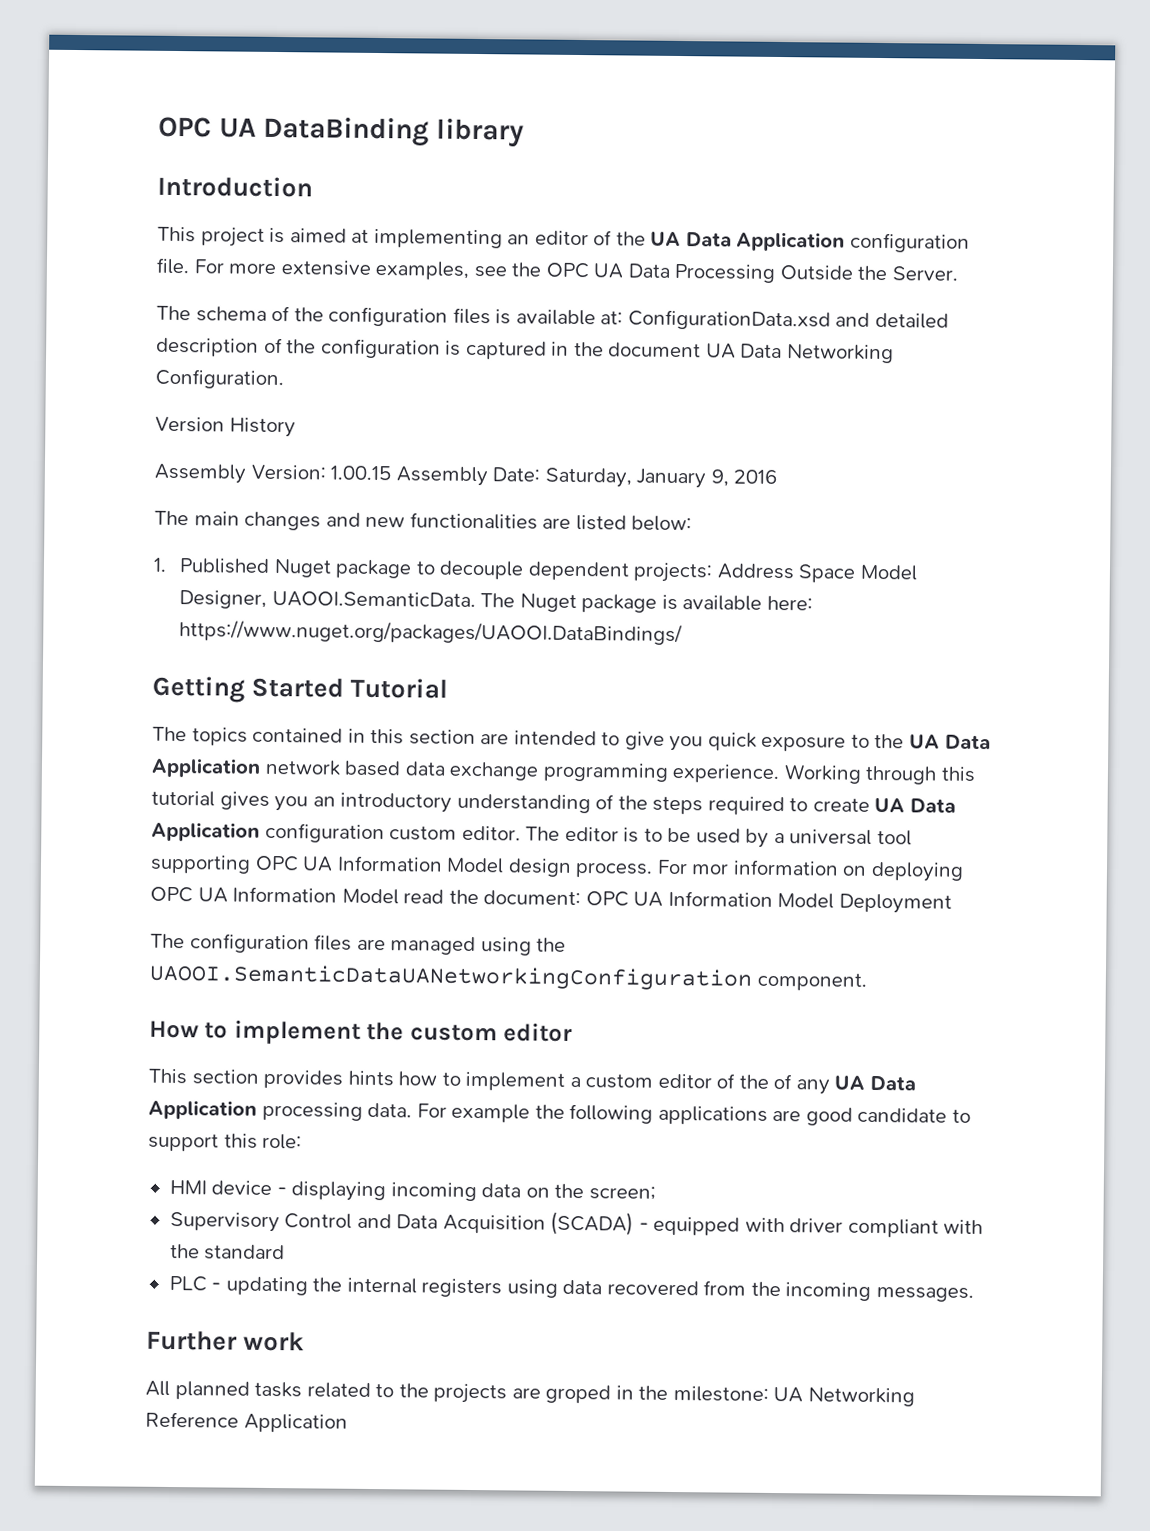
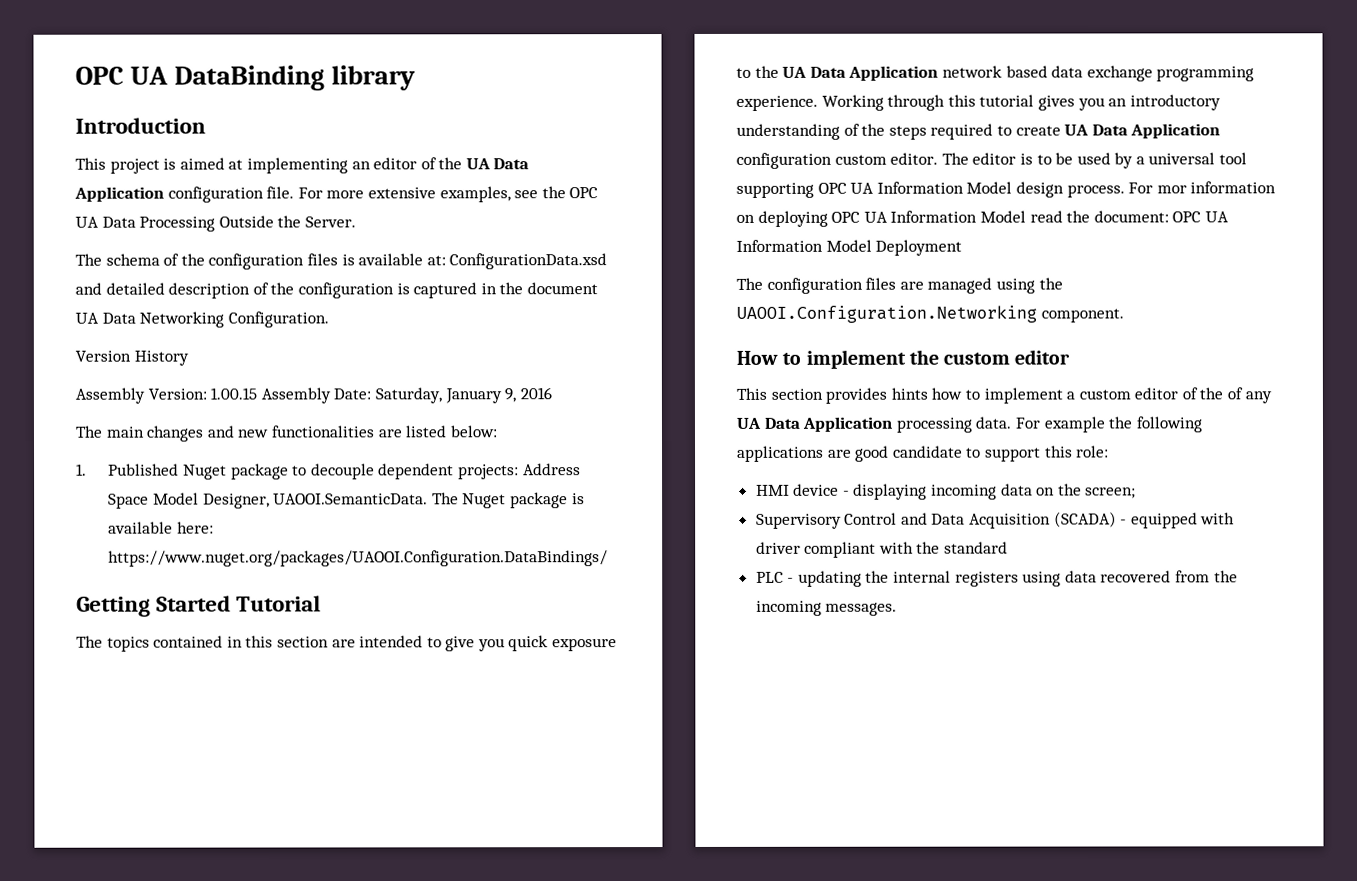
- 1. Published Nuget package to decouple dependent projects: Address Space Model Designer, UAOOI.SemanticData. The Nuget package is available here: https://www.nuget.org/packages/UAOOI.DataBindings/
+ 1. Published Nuget package to decouple dependent projects: Address Space Model Designer, UAOOI.SemanticData. The Nuget package is available here: https://www.nuget.org/packages/UAOOI.Configuration.DataBindings/
- The configuration files are managed using the UAOOI.SemanticDataUANetworkingConfiguration component.
+ The configuration files are managed using the UAOOI.Configuration.Networking component.
- Further work
- All planned tasks related to the projects are groped in the milestone: UA Networking Reference Application

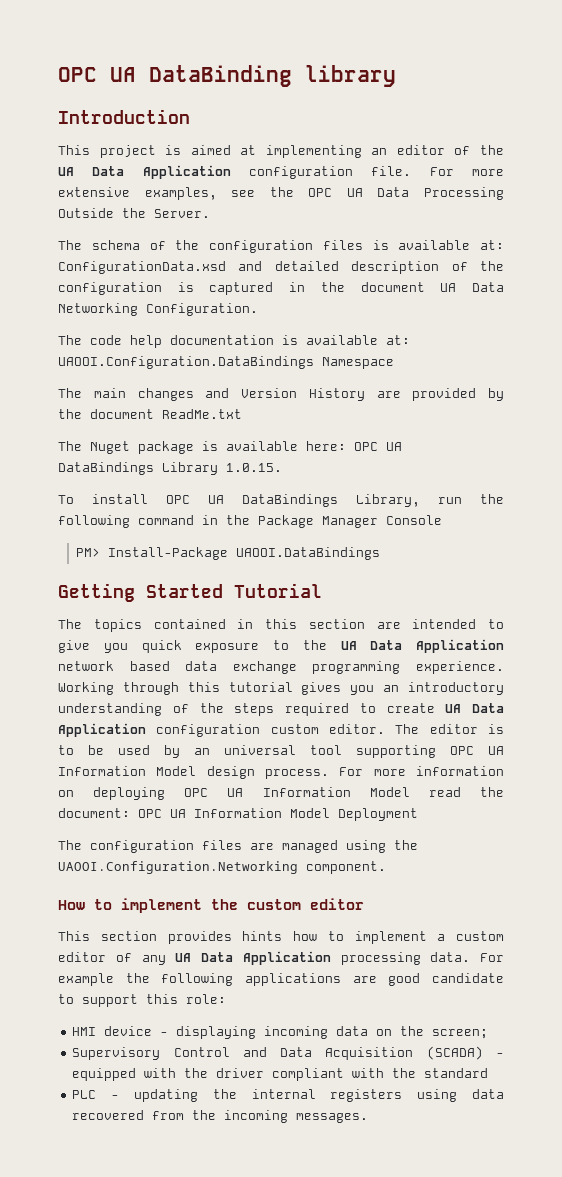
- Version History
- Assembly Version: 1.00.15 Assembly Date: Saturday, January 9, 2016
- The main changes and new functionalities are listed below:
- 1. Published Nuget package to decouple dependent projects: Address Space Model Designer, UAOOI.SemanticData. The Nuget package is available here: https://www.nuget.org/packages/UAOOI.Configuration.DataBindings/
+ The code help documentation is available at: UAOOI.Configuration.DataBindings Namespace
+ The main changes and Version History are provided by the document ReadMe.txt
+ The Nuget package is available here: OPC UA DataBindings Library 1.0.15.
+ To install OPC UA DataBindings Library, run the following command in the Package Manager Console
+ PM> Install-Package UAOOI.DataBindings
- The editor is to be used by a universal tool supporting OPC UA Information Model design process.
+ The editor is to be used by an universal tool supporting OPC UA Information Model design process.
- For mor information on deploying OPC UA Information Model read the document: OPC UA Information Model Deployment
+ For more information on deploying OPC UA Information Model read the document: OPC UA Information Model Deployment
- This section provides hints how to implement a custom editor of the of any UA Data Application processing data.
+ This section provides hints how to implement a custom editor of any UA Data Application processing data.
- Supervisory Control and Data Acquisition (SCADA) - equipped with driver compliant with the standard
+ Supervisory Control and Data Acquisition (SCADA) - equipped with the driver compliant with the standard

